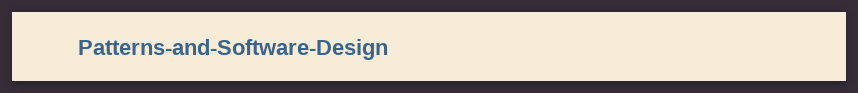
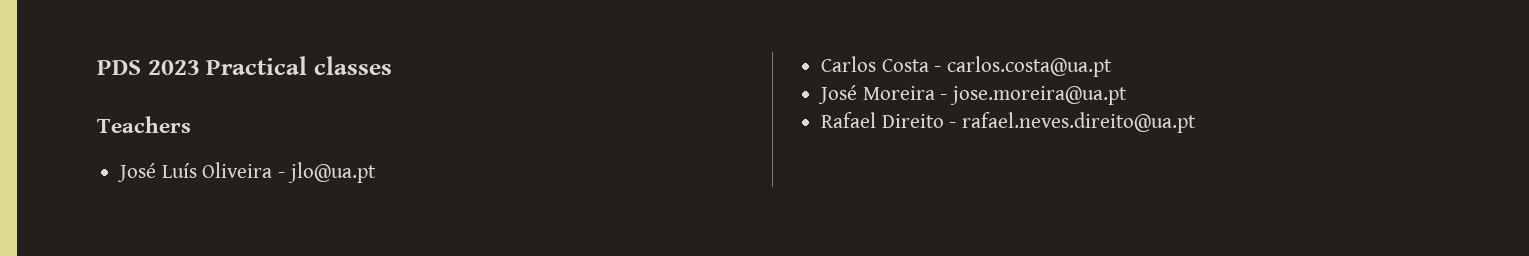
- Patterns-and-Software-Design
+ PDS 2023 Practical classes
+ Teachers
+ José Luís Oliveira - jlo@ua.pt
+ Carlos Costa - carlos.costa@ua.pt
+ José Moreira - jose.moreira@ua.pt
+ Rafael Direito - rafael.neves.direito@ua.pt

